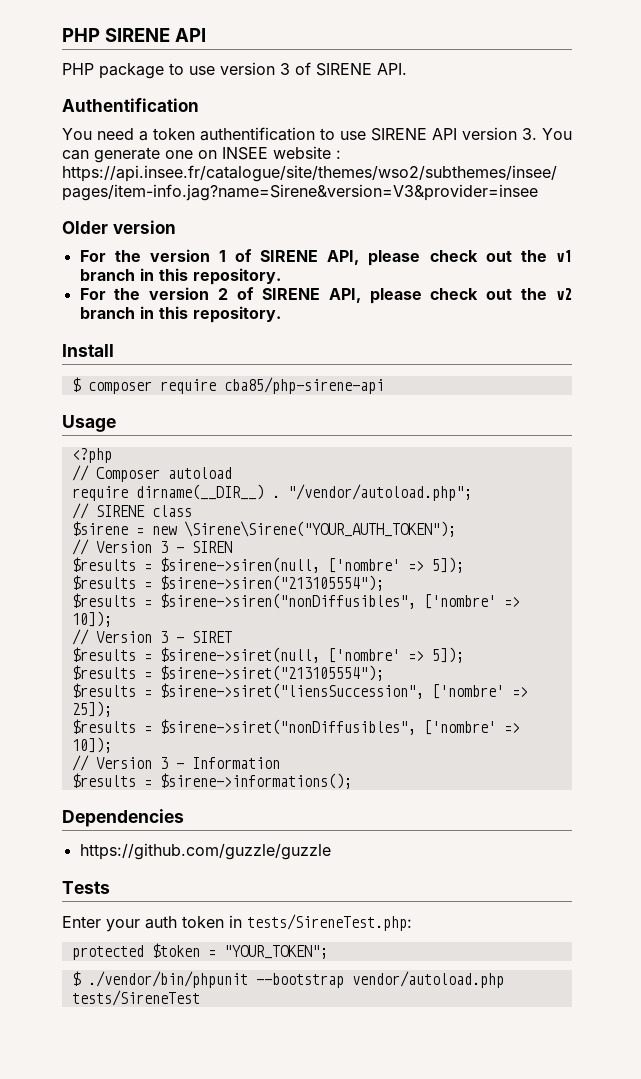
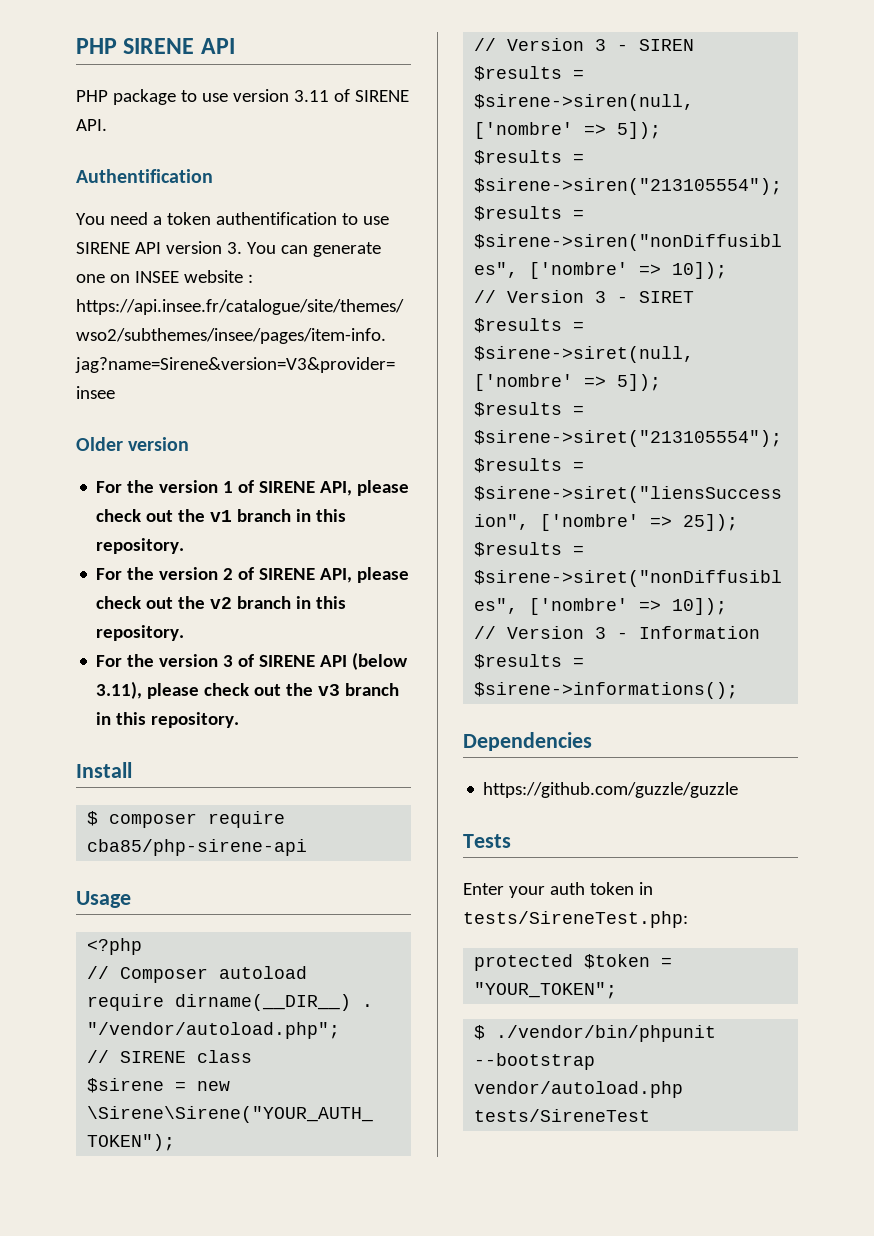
- PHP package to use version 3 of SIRENE API.
+ PHP package to use version 3.11 of SIRENE API.
+ For the version 3 of SIRENE API (below 3.11), please check out the v3 branch in this repository.

